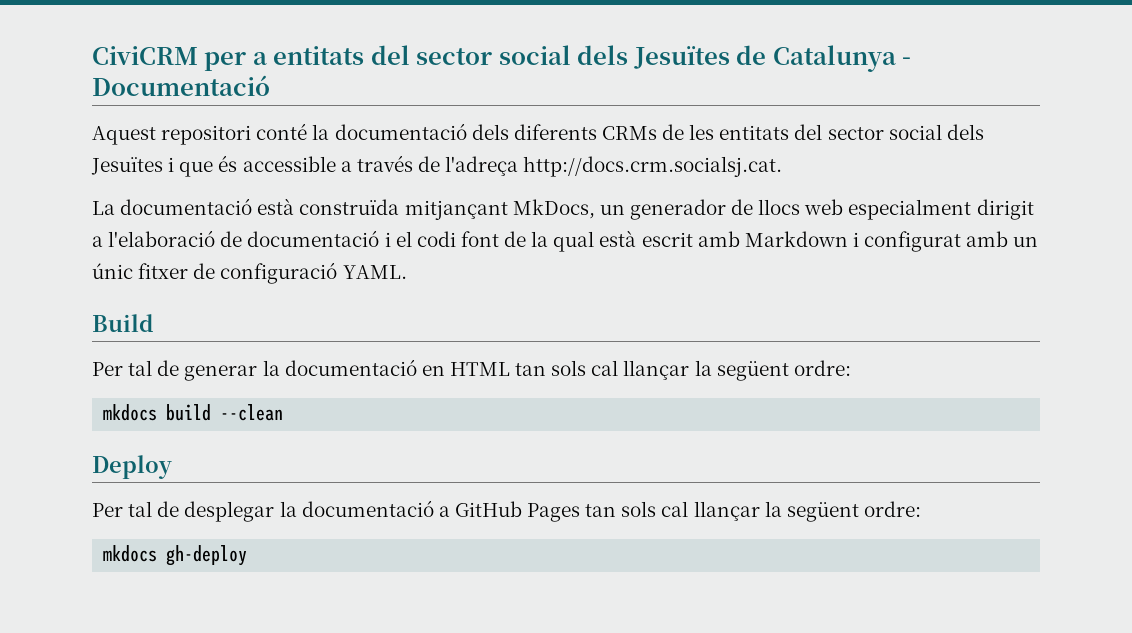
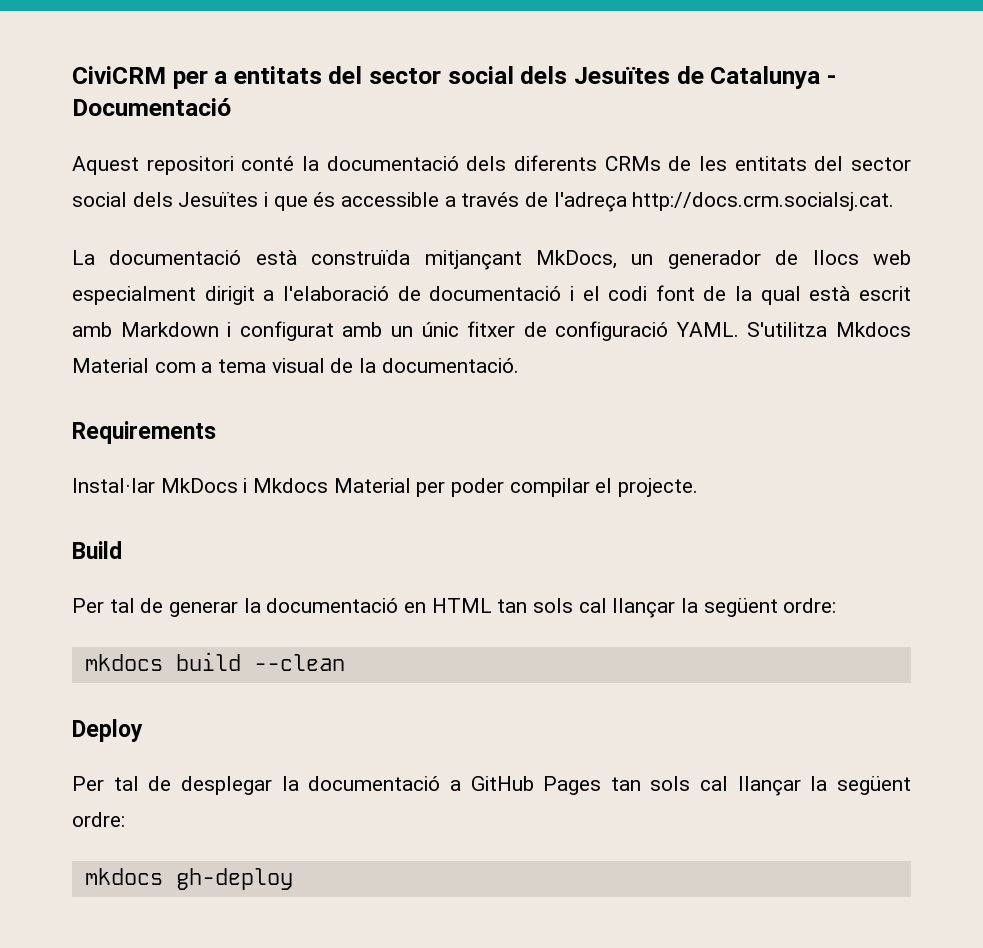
+ S'utilitza Mkdocs Material com a tema visual de la documentació.
+ Requirements
+ Instal·lar MkDocs i Mkdocs Material per poder compilar el projecte.

